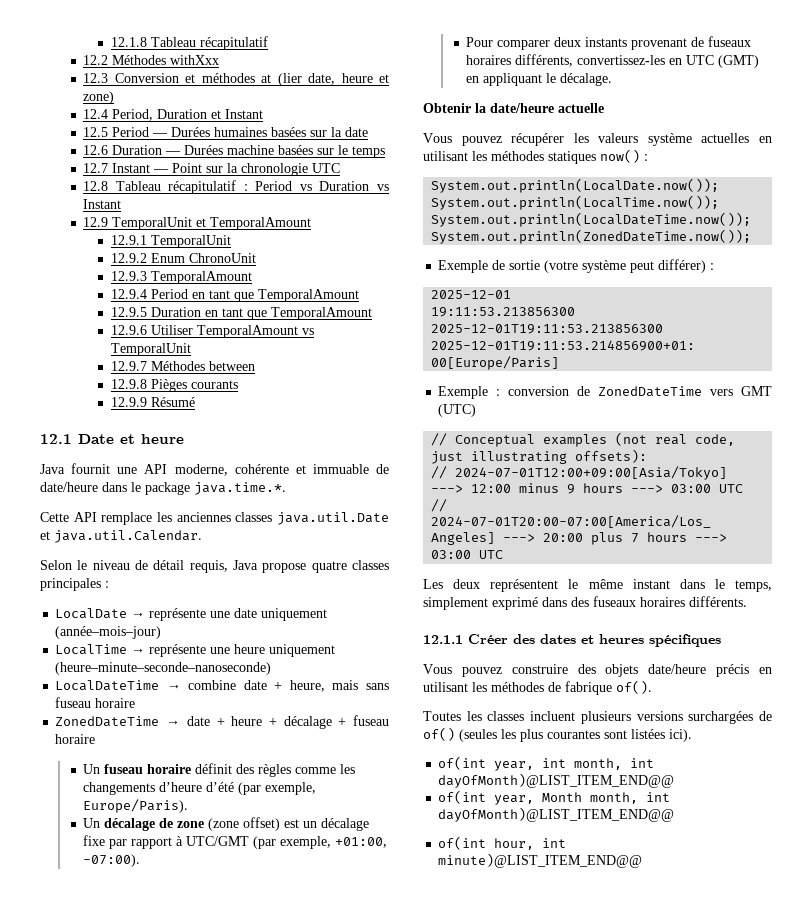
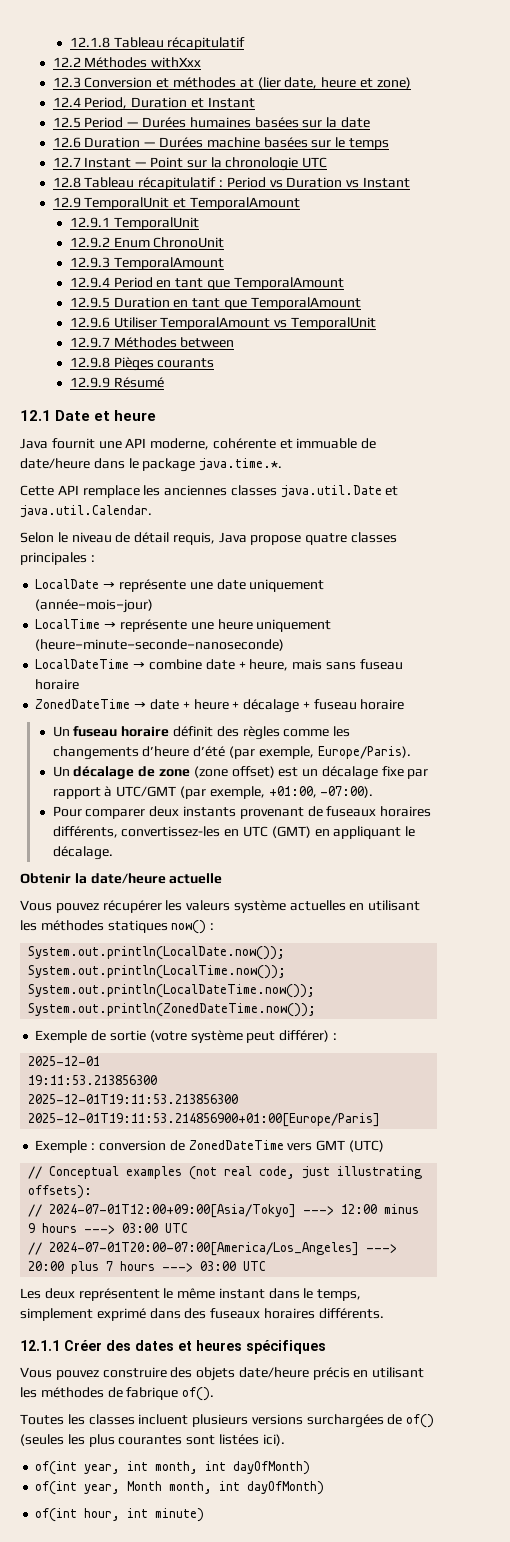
- of(int year, int month, int dayOfMonth)@LIST_ITEM_END@@
+ of(int year, int month, int dayOfMonth)
- of(int year, Month month, int dayOfMonth)@LIST_ITEM_END@@
+ of(int year, Month month, int dayOfMonth)
- of(int hour, int minute)@LIST_ITEM_END@@
+ of(int hour, int minute)

